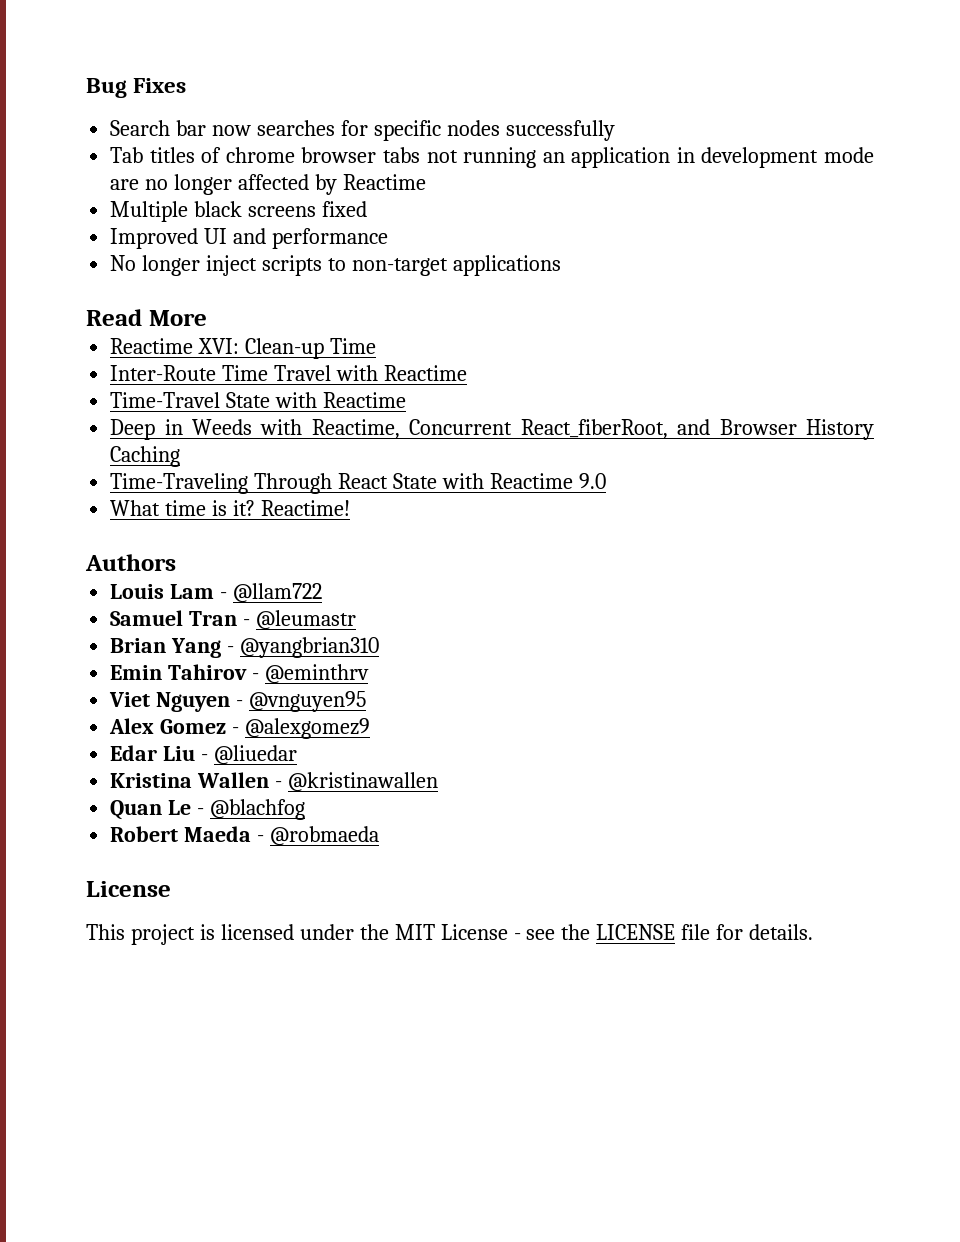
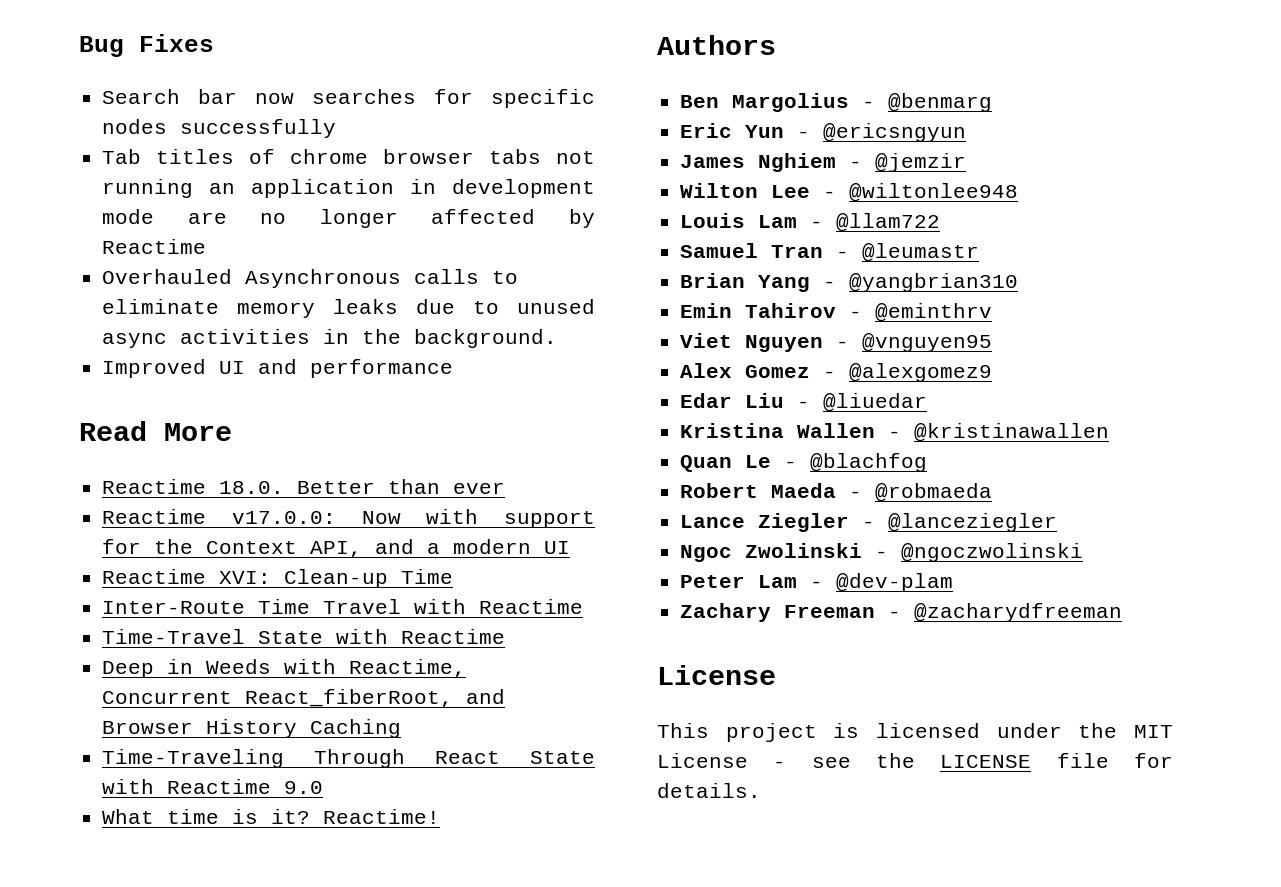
- Multiple black screens fixed
+ Overhauled Asynchronous calls to eliminate memory leaks due to unused async activities in the background.
  Improved UI and performance
- No longer inject scripts to non-target applications
  Read More
+ Reactime 18.0. Better than ever
+ Reactime v17.0.0: Now with support for the Context API, and a modern UI
+ Ben Margolius - @benmarg
+ Eric Yun - @ericsngyun
+ James Nghiem - @jemzir
+ Wilton Lee - @wiltonlee948
+ Lance Ziegler - @lanceziegler
+ Ngoc Zwolinski - @ngoczwolinski
+ Peter Lam - @dev-plam
+ Zachary Freeman - @zacharydfreeman

